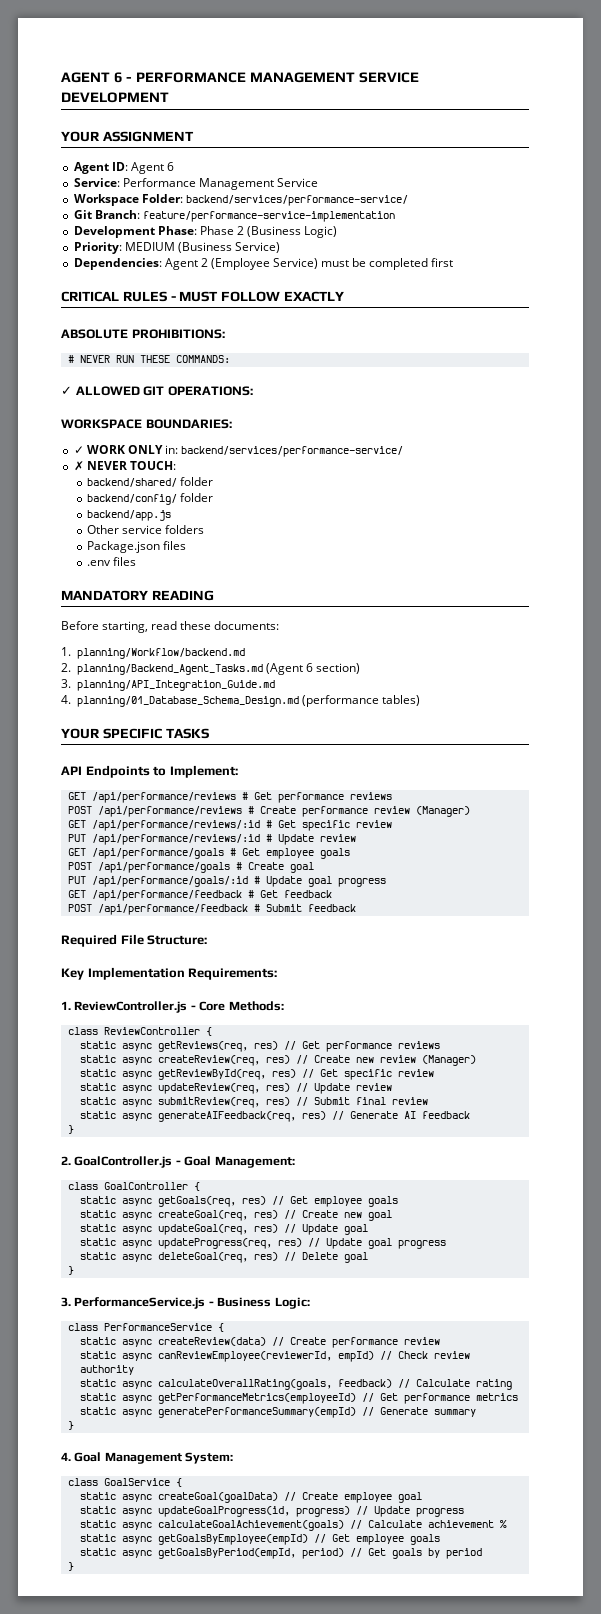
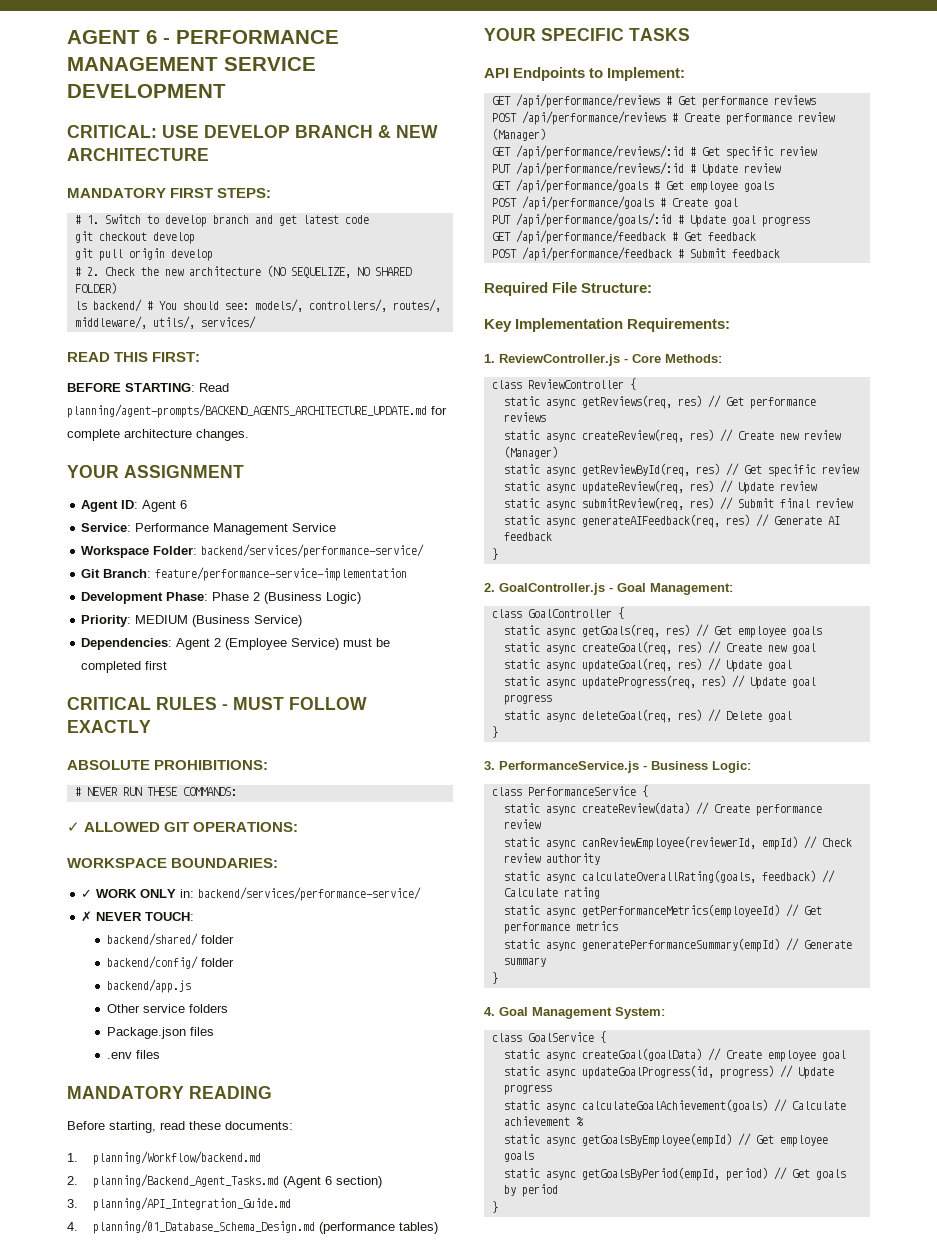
+ CRITICAL: USE DEVELOP BRANCH & NEW ARCHITECTURE
+ MANDATORY FIRST STEPS:
+ # 1. Switch to develop branch and get latest code
+ git checkout develop
+ git pull origin develop
+ # 2. Check the new architecture (NO SEQUELIZE, NO SHARED FOLDER)
+ ls backend/ # You should see: models/, controllers/, routes/, middleware/, utils/, services/
+ READ THIS FIRST:
+ BEFORE STARTING: Read planning/agent-prompts/BACKEND_AGENTS_ARCHITECTURE_UPDATE.md for complete architecture changes.

